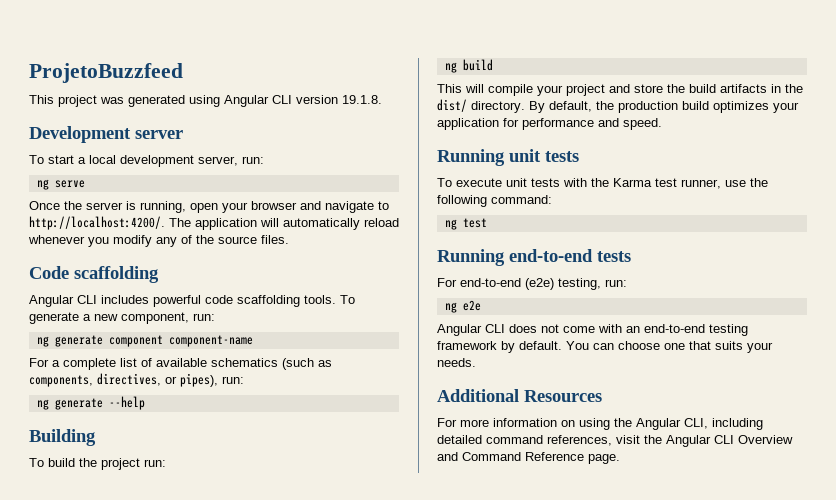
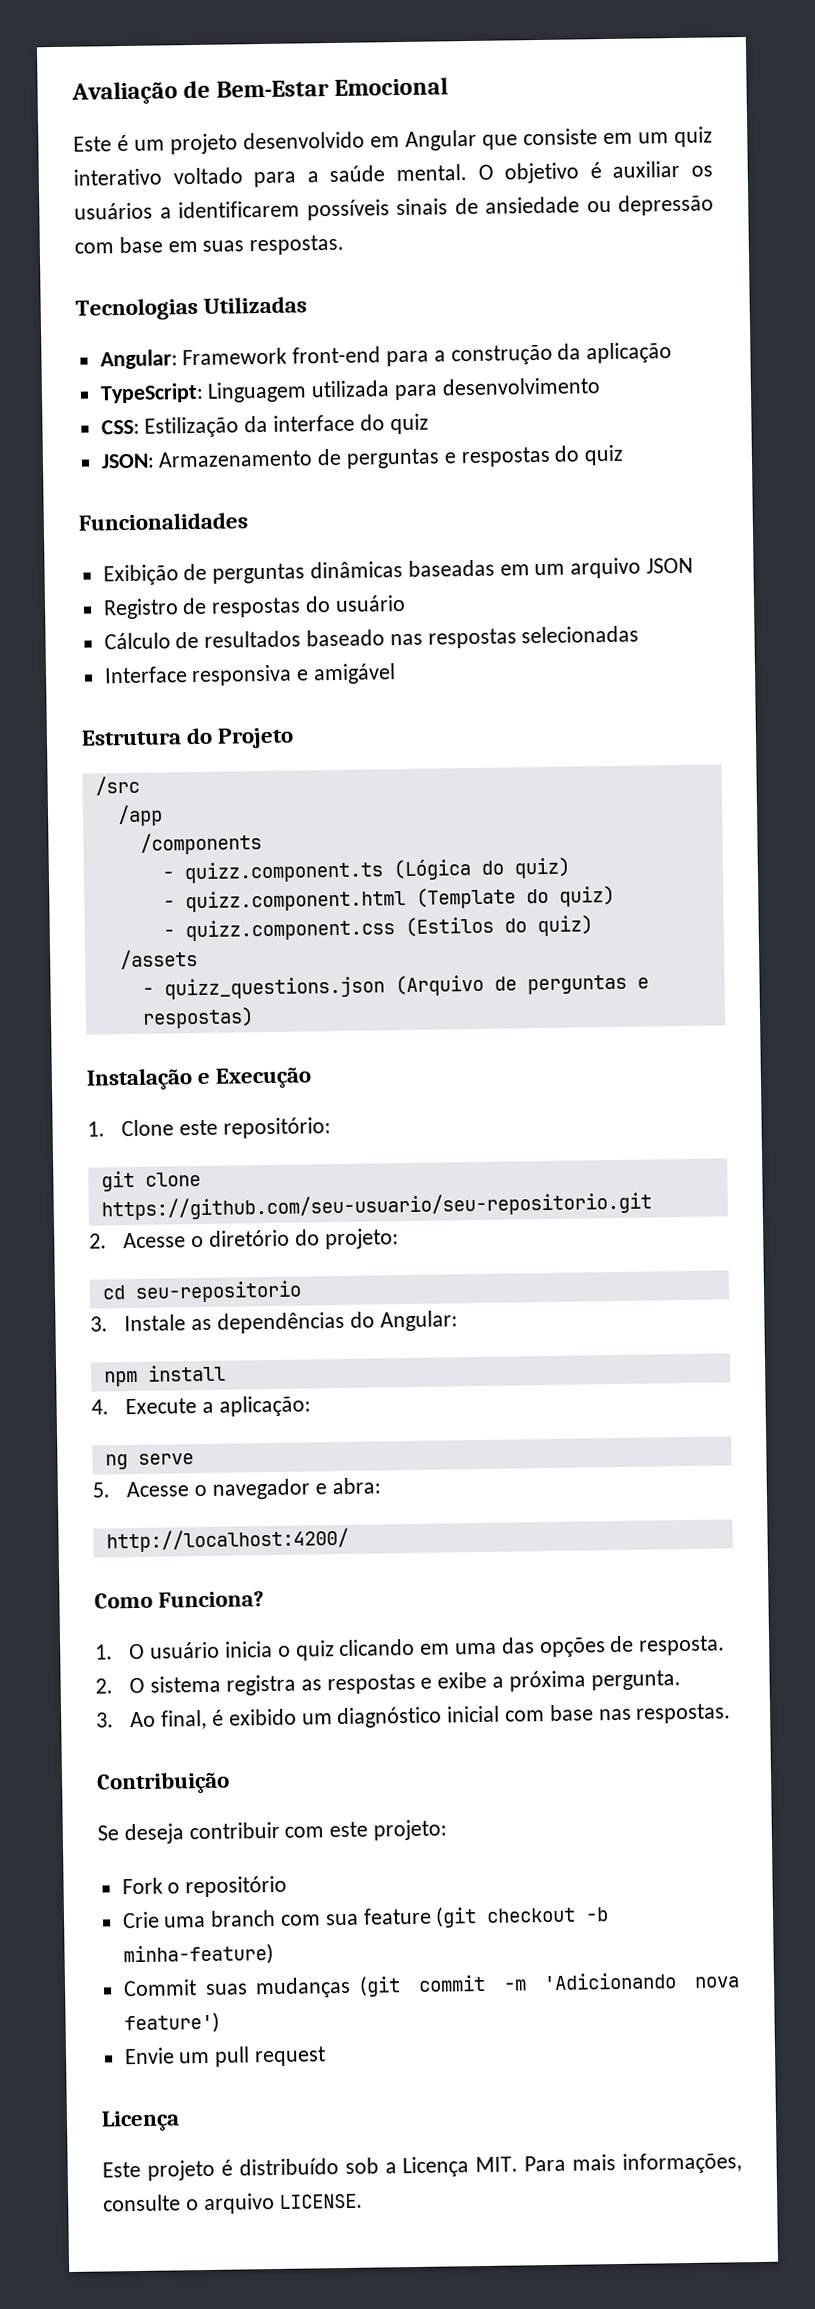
- ProjetoBuzzfeed
- This project was generated using Angular CLI version 19.1.8.
- Development server
- To start a local development server, run:
+ Avaliação de Bem-Estar Emocional
+ Este é um projeto desenvolvido em Angular que consiste em um quiz interativo voltado para a saúde mental. O objetivo é auxiliar os usuários a identificarem possíveis sinais de ansiedade ou depressão com base em suas respostas.
+ Tecnologias Utilizadas
+ Angular: Framework front-end para a construção da aplicação
+ TypeScript: Linguagem utilizada para desenvolvimento
+ CSS: Estilização da interface do quiz
+ JSON: Armazenamento de perguntas e respostas do quiz
+ Funcionalidades
+ Exibição de perguntas dinâmicas baseadas em um arquivo JSON
+ Registro de respostas do usuário
+ Cálculo de resultados baseado nas respostas selecionadas
+ Interface responsiva e amigável
+ Estrutura do Projeto
+ /src
+ /app
+ /components
+ - quizz.component.ts (Lógica do quiz)
+ - quizz.component.html (Template do quiz)
+ - quizz.component.css (Estilos do quiz)
+ /assets
+ - quizz_questions.json (Arquivo de perguntas e respostas)
+ Instalação e Execução
+ 1. Clone este repositório:
+ git clone https://github.com/seu-usuario/seu-repositorio.git
+ 2. Acesse o diretório do projeto:
+ cd seu-repositorio
+ 3. Instale as dependências do Angular:
+ npm install
+ 4. Execute a aplicação:
  ng serve
- Once the server is running, open your browser and navigate to http://localhost:4200/. The application will automatically reload whenever you modify any of the source files.
- Code scaffolding
- Angular CLI includes powerful code scaffolding tools. To generate a new component, run:
- ng generate component component-name
- For a complete list of available schematics (such as components, directives, or pipes), run:
- ng generate --help
- Building
- To build the project run:
- ng build
- This will compile your project and store the build artifacts in the dist/ directory. By default, the production build optimizes your application for performance and speed.
- Running unit tests
- To execute unit tests with the Karma test runner, use the following command:
- ng test
- Running end-to-end tests
- For end-to-end (e2e) testing, run:
- ng e2e
- Angular CLI does not come with an end-to-end testing framework by default. You can choose one that suits your needs.
- Additional Resources
- For more information on using the Angular CLI, including detailed command references, visit the Angular CLI Overview and Command Reference page.
+ 5. Acesse o navegador e abra:
+ http://localhost:4200/
+ Como Funciona?
+ 1. O usuário inicia o quiz clicando em uma das opções de resposta.
+ 2. O sistema registra as respostas e exibe a próxima pergunta.
+ 3. Ao final, é exibido um diagnóstico inicial com base nas respostas.
+ Contribuição
+ Se deseja contribuir com este projeto:
+ Fork o repositório
+ Crie uma branch com sua feature (git checkout -b minha-feature)
+ Commit suas mudanças (git commit -m 'Adicionando nova feature')
+ Envie um pull request
+ Licença
+ Este projeto é distribuído sob a Licença MIT. Para mais informações, consulte o arquivo LICENSE.

